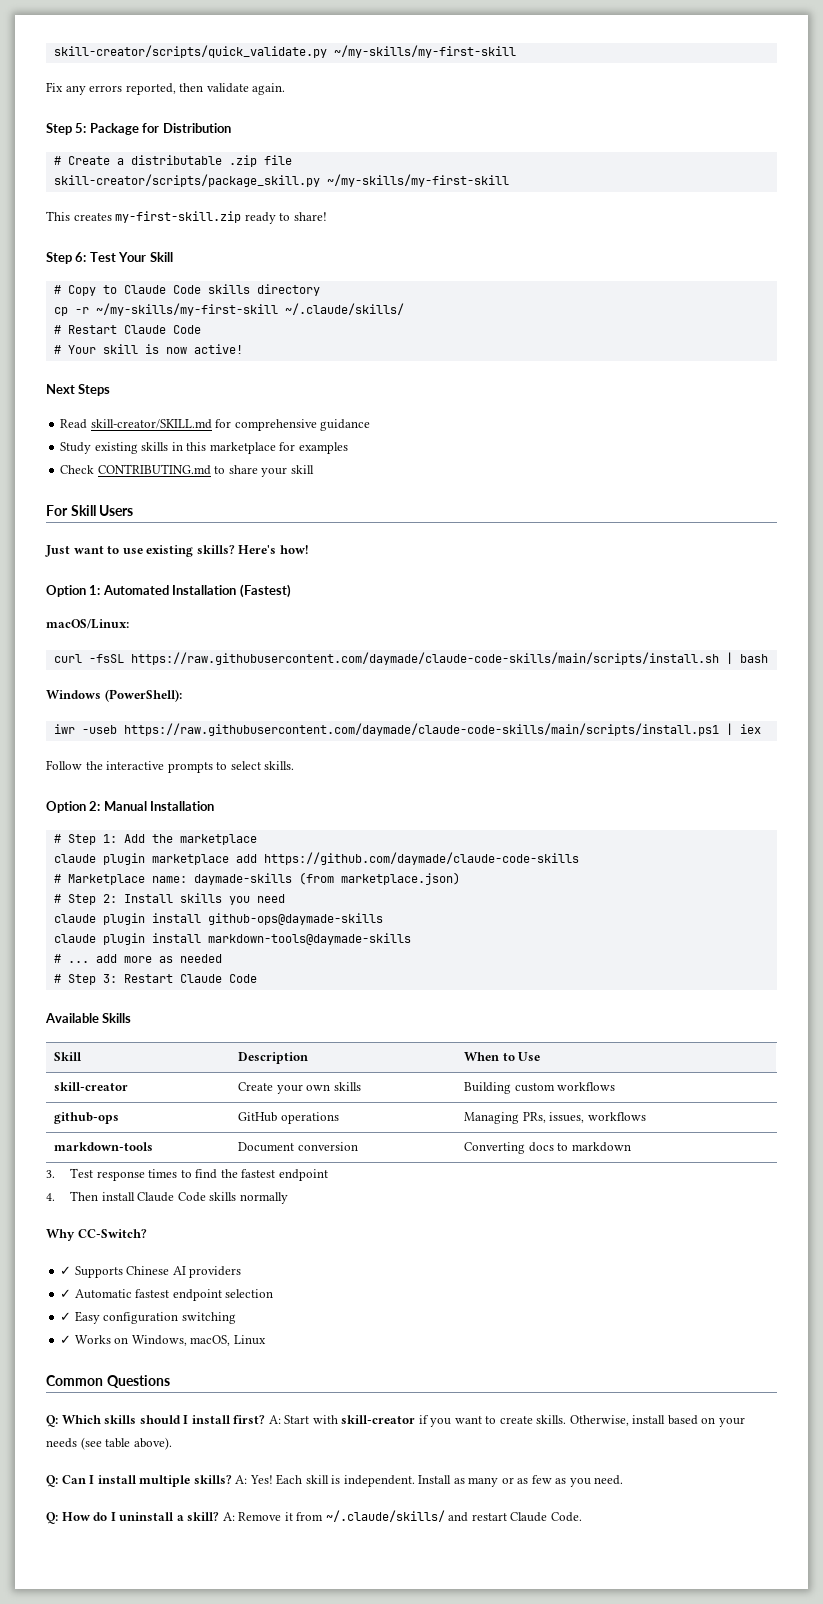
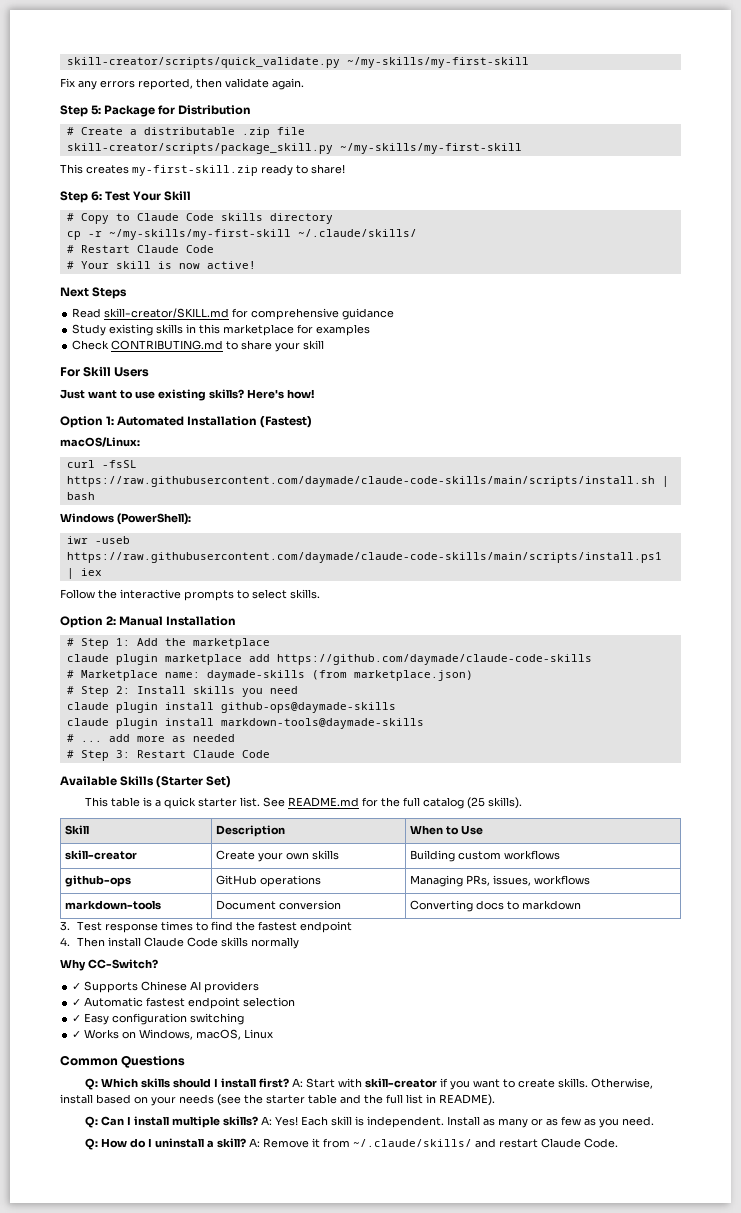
- Available Skills
+ Available Skills (Starter Set)
+ This table is a quick starter list. See README.md for the full catalog (25 skills).
- Otherwise, install based on your needs (see table above).
+ Otherwise, install based on your needs (see the starter table and the full list in README).

